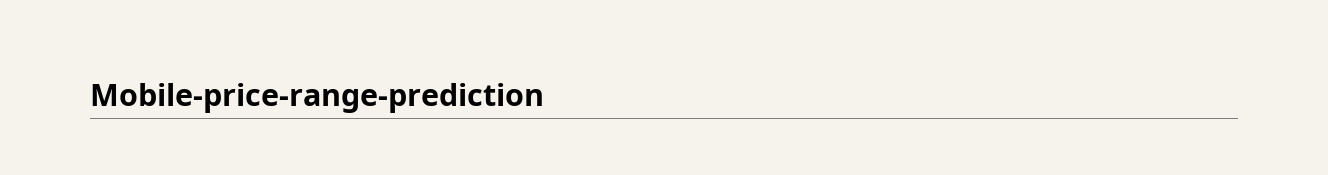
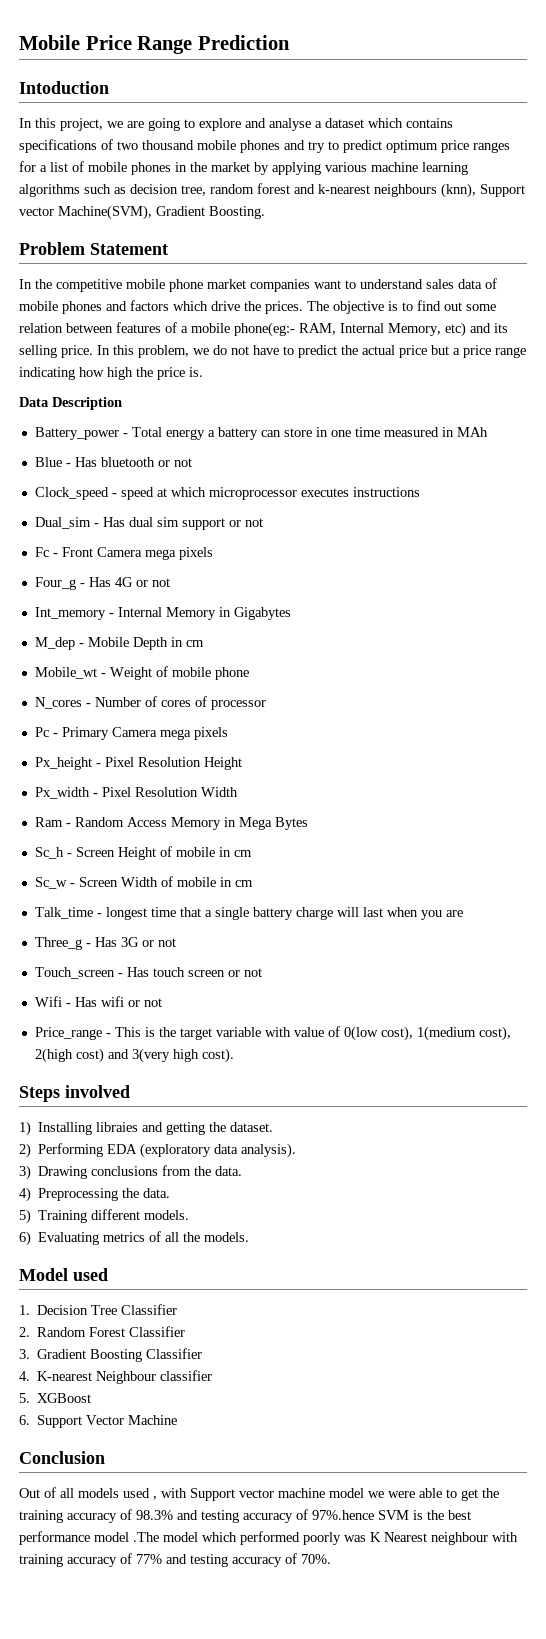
- Mobile-price-range-prediction
+ Mobile Price Range Prediction
+ Intoduction
+ In this project, we are going to explore and analyse a dataset which contains specifications of two thousand mobile phones and try to predict optimum price ranges for a list of mobile phones in the market by applying various machine learning algorithms such as decision tree, random forest and k-nearest neighbours (knn), Support vector Machine(SVM), Gradient Boosting.
+ Problem Statement
+ In the competitive mobile phone market companies want to understand sales data of mobile phones and factors which drive the prices. The objective is to find out some relation between features of a mobile phone(eg:- RAM, Internal Memory, etc) and its selling price. In this problem, we do not have to predict the actual price but a price range indicating how high the price is.
+ Data Description
+ Battery_power - Total energy a battery can store in one time measured in MAh
+ Blue - Has bluetooth or not
+ Clock_speed - speed at which microprocessor executes instructions
+ Dual_sim - Has dual sim support or not
+ Fc - Front Camera mega pixels
+ Four_g - Has 4G or not
+ Int_memory - Internal Memory in Gigabytes
+ M_dep - Mobile Depth in cm
+ Mobile_wt - Weight of mobile phone
+ N_cores - Number of cores of processor
+ Pc - Primary Camera mega pixels
+ Px_height - Pixel Resolution Height
+ Px_width - Pixel Resolution Width
+ Ram - Random Access Memory in Mega Bytes
+ Sc_h - Screen Height of mobile in cm
+ Sc_w - Screen Width of mobile in cm
+ Talk_time - longest time that a single battery charge will last when you are
+ Three_g - Has 3G or not
+ Touch_screen - Has touch screen or not
+ Wifi - Has wifi or not
+ Price_range - This is the target variable with value of 0(low cost), 1(medium cost), 2(high cost) and 3(very high cost).
+ Steps involved
+ 1) Installing libraies and getting the dataset.
+ 2) Performing EDA (exploratory data analysis).
+ 3) Drawing conclusions from the data.
+ 4) Preprocessing the data.
+ 5) Training different models.
+ 6) Evaluating metrics of all the models.
+ Model used
+ 1. Decision Tree Classifier
+ 2. Random Forest Classifier
+ 3. Gradient Boosting Classifier
+ 4. K-nearest Neighbour classifier
+ 5. XGBoost
+ 6. Support Vector Machine
+ Conclusion
+ Out of all models used , with Support vector machine model we were able to get the training accuracy of 98.3% and testing accuracy of 97%.hence SVM is the best performance model .The model which performed poorly was K Nearest neighbour with training accuracy of 77% and testing accuracy of 70%.

